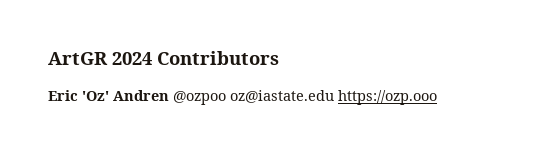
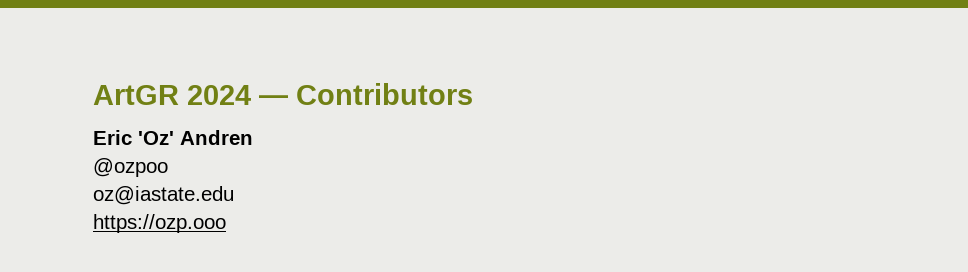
- ArtGR 2024 Contributors
+ ArtGR 2024 — Contributors
- Eric 'Oz' Andren @ozpoo oz@iastate.edu https://ozp.ooo
+ Eric 'Oz' Andren
+ @ozpoo
+ oz@iastate.edu
+ https://ozp.ooo

